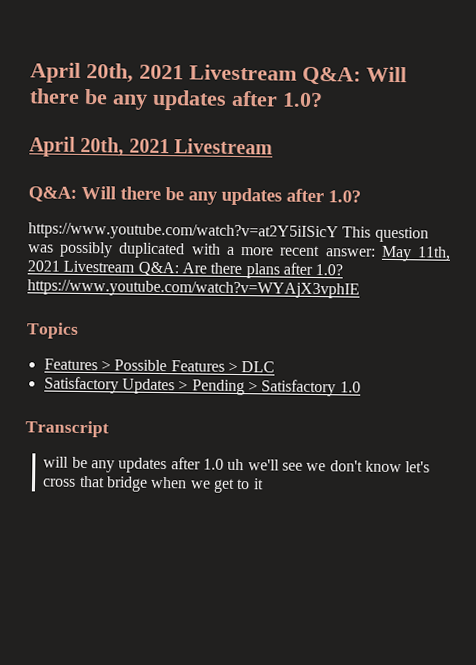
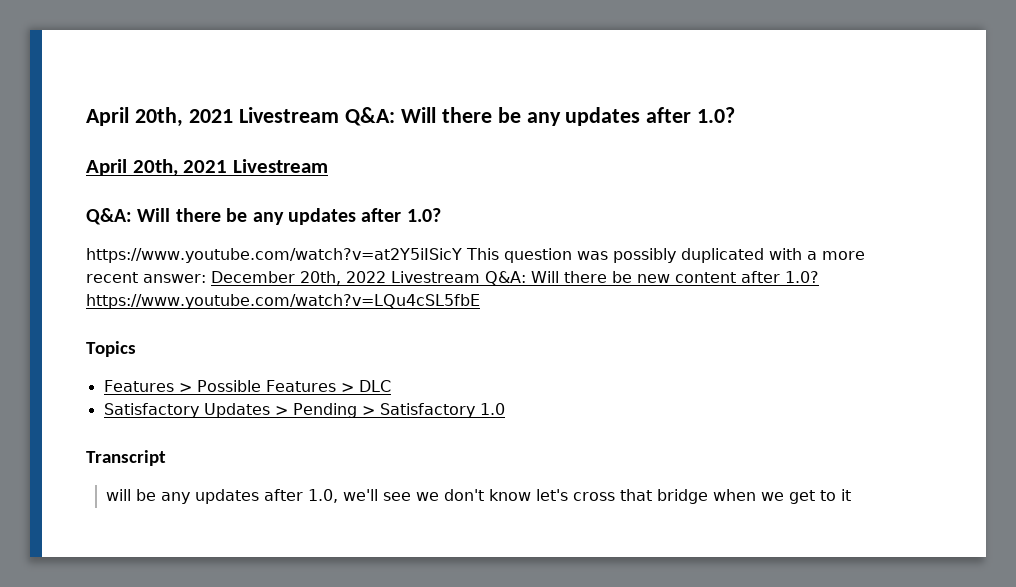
- https://www.youtube.com/watch?v=at2Y5iISicY This question was possibly duplicated with a more recent answer: May 11th, 2021 Livestream Q&A: Are there plans after 1.0? https://www.youtube.com/watch?v=WYAjX3vphIE
+ https://www.youtube.com/watch?v=at2Y5iISicY This question was possibly duplicated with a more recent answer: December 20th, 2022 Livestream Q&A: Will there be new content after 1.0? https://www.youtube.com/watch?v=LQu4cSL5fbE
- will be any updates after 1.0 uh we'll see we don't know let's cross that bridge when we get to it
+ will be any updates after 1.0, we'll see we don't know let's cross that bridge when we get to it

